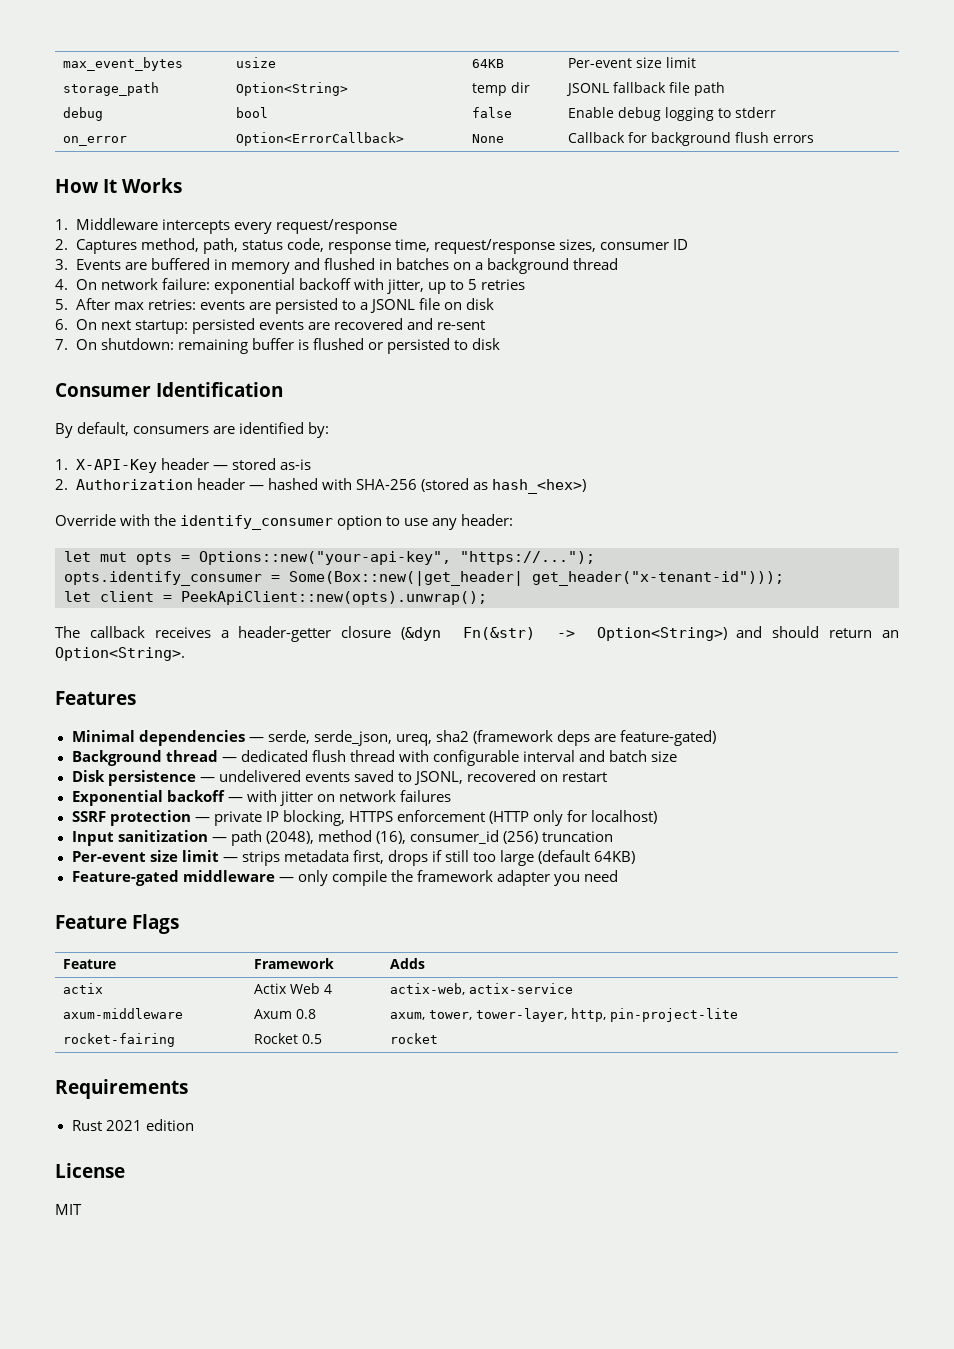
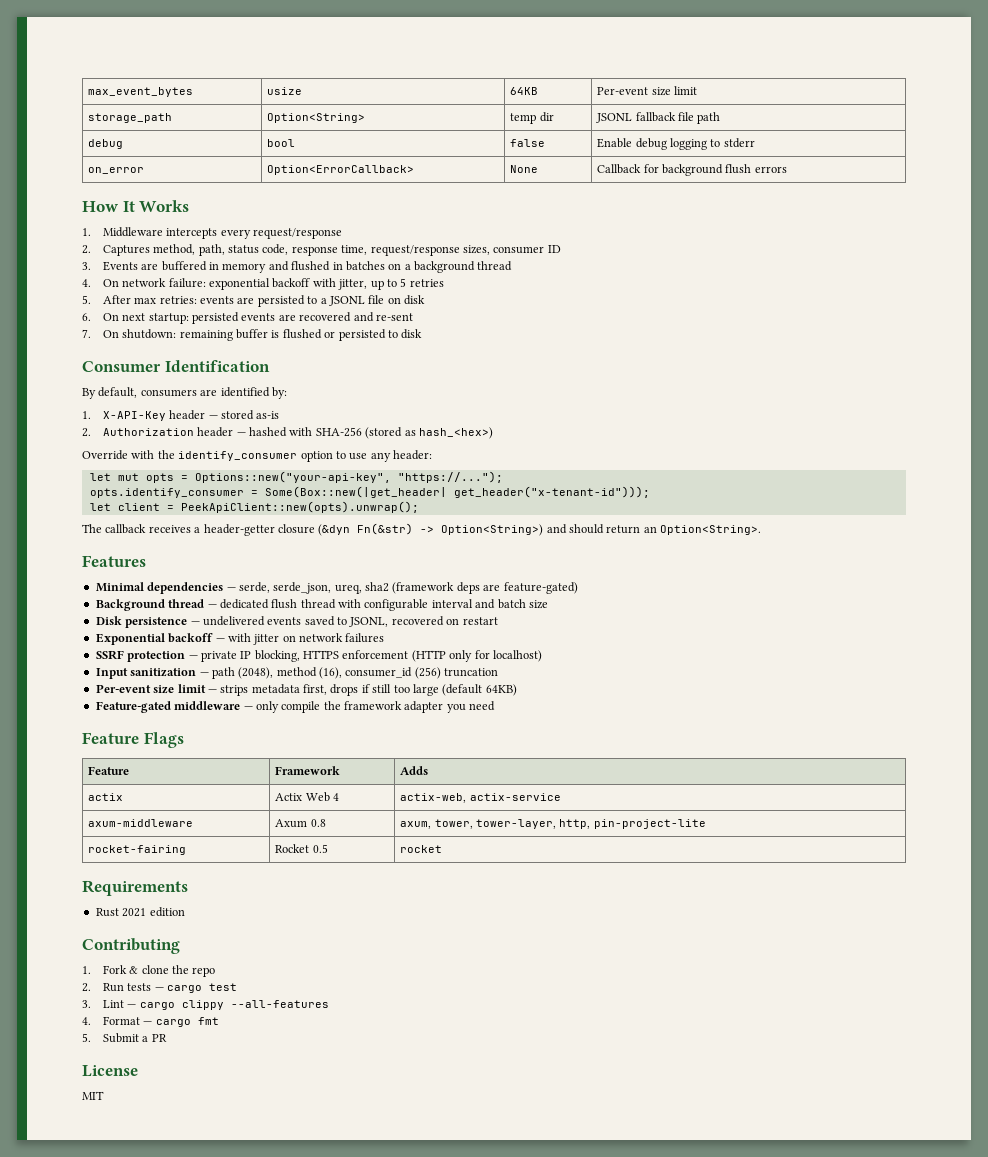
+ Contributing
+ 1. Fork & clone the repo
+ 2. Run tests — cargo test
+ 3. Lint — cargo clippy --all-features
+ 4. Format — cargo fmt
+ 5. Submit a PR

